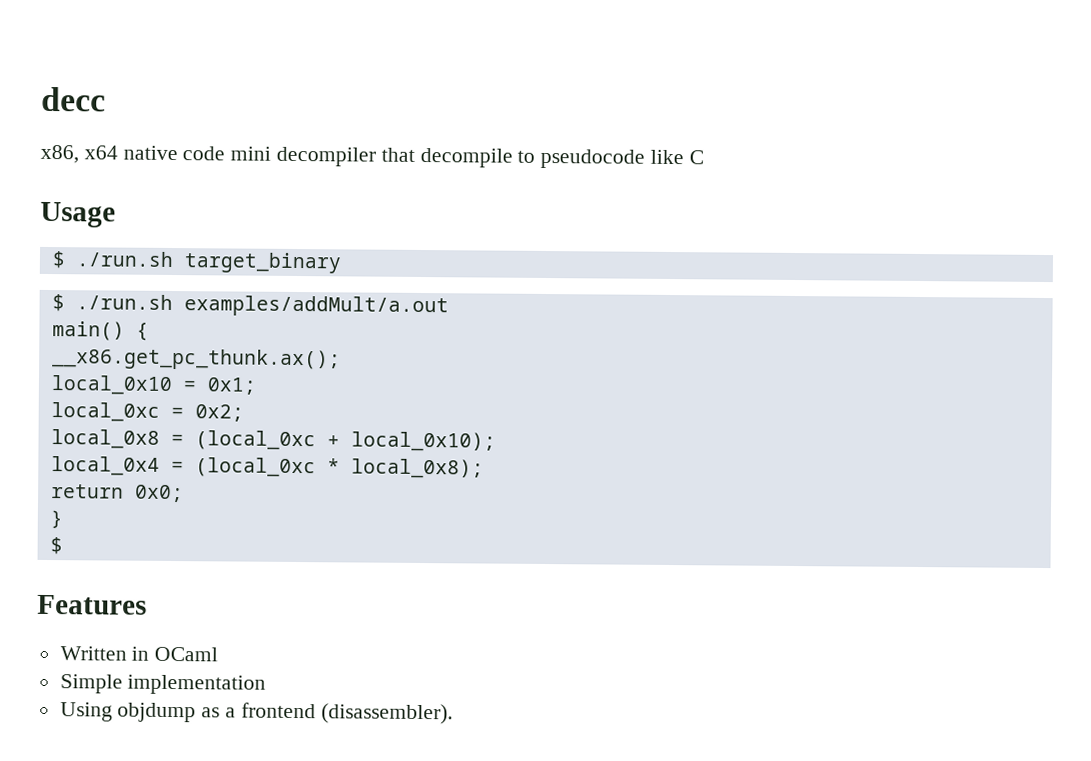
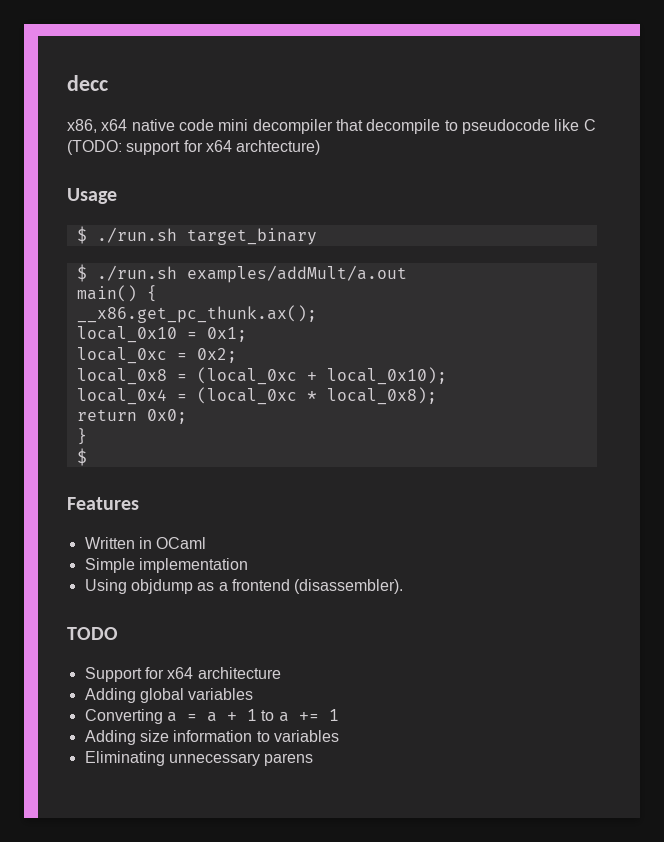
- x86, x64 native code mini decompiler that decompile to pseudocode like C
+ x86, x64 native code mini decompiler that decompile to pseudocode like C (TODO: support for x64 archtecture)
+ TODO
+ Support for x64 architecture
+ Adding global variables
+ Converting a = a + 1 to a += 1
+ Adding size information to variables
+ Eliminating unnecessary parens

